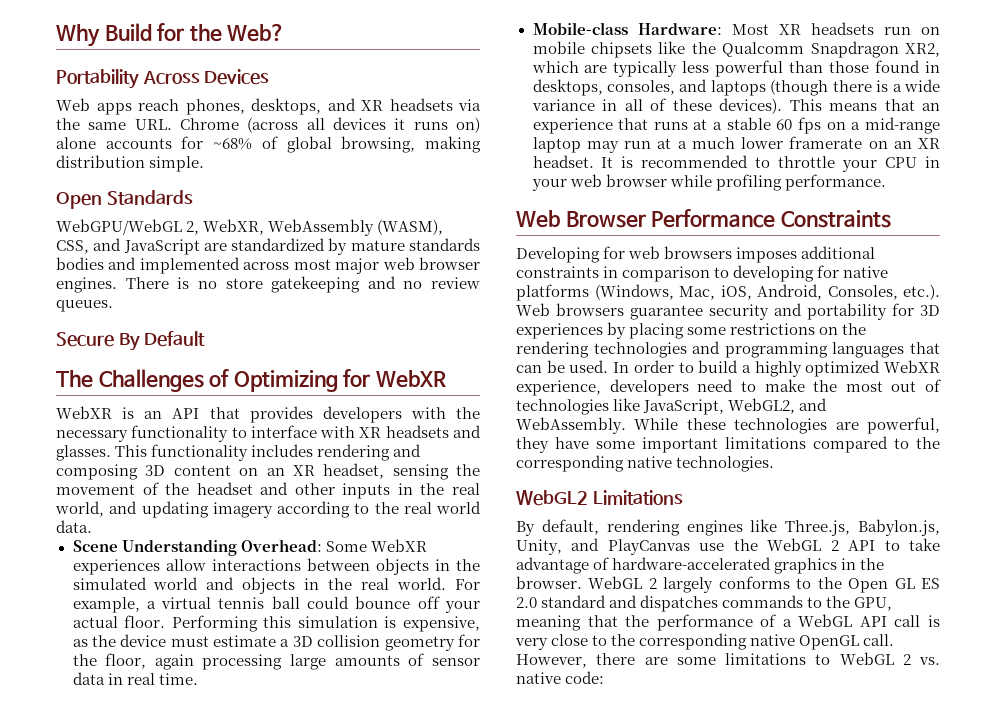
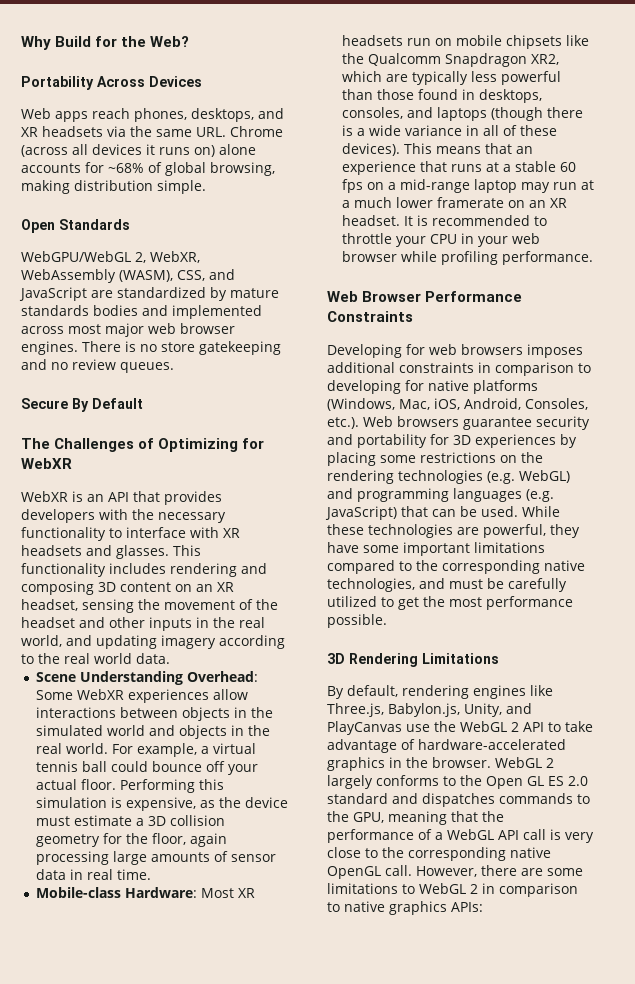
- Developing for web browsers imposes additional constraints in comparison to developing for native platforms (Windows, Mac, iOS, Android, Consoles, etc.). Web browsers guarantee security and portability for 3D experiences by placing some restrictions on the rendering technologies and programming languages that can be used.
+ Developing for web browsers imposes additional constraints in comparison to developing for native platforms (Windows, Mac, iOS, Android, Consoles, etc.). Web browsers guarantee security and portability for 3D experiences by placing some restrictions on the rendering technologies (e.g. WebGL) and programming languages (e.g. JavaScript) that can be used.
- In order to build a highly optimized WebXR experience, developers need to make the most out of technologies like JavaScript, WebGL2, and WebAssembly.
- While these technologies are powerful, they have some important limitations compared to the corresponding native technologies.
- WebGL2 Limitations
+ While these technologies are powerful, they have some important limitations compared to the corresponding native technologies, and must be carefully utilized to get the most performance possible.
+ 3D Rendering Limitations
- However, there are some limitations to WebGL 2 vs. native code:
+ However, there are some limitations to WebGL 2 in comparison to native graphics APIs:

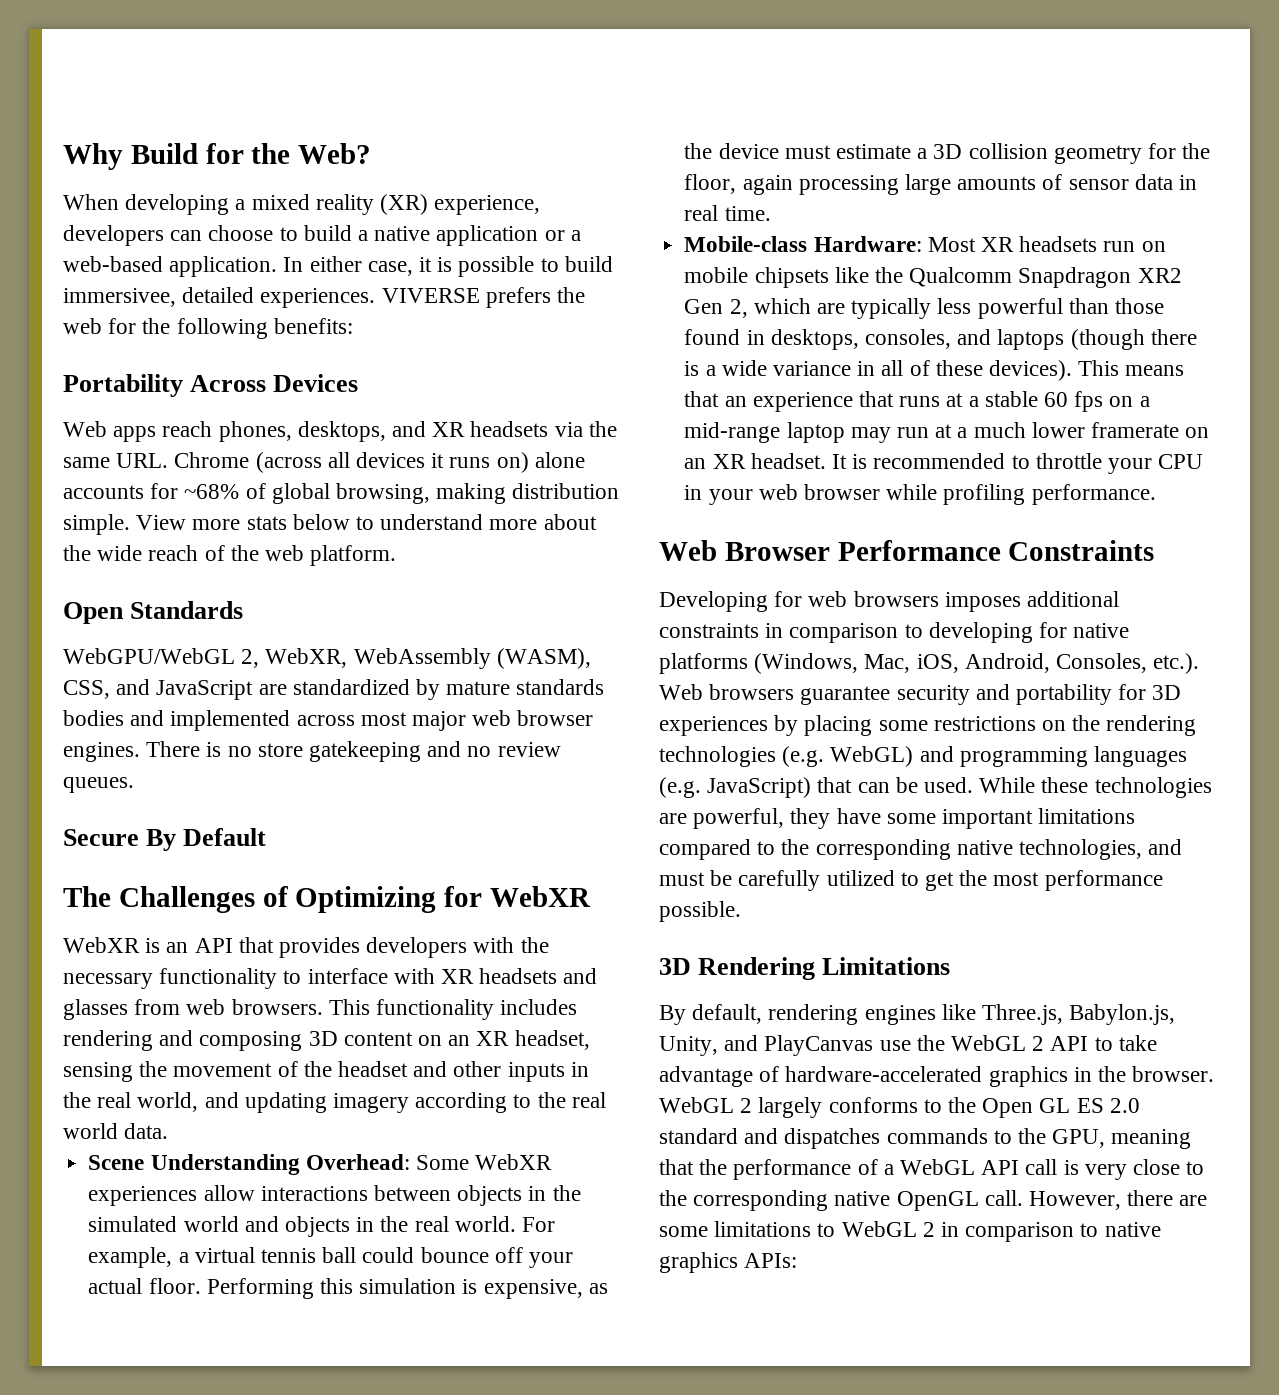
+ When developing a mixed reality (XR) experience, developers can choose to build a native application or a web-based application. In either case, it is possible to build immersivee, detailed experiences. VIVERSE prefers the web for the following benefits:
+ View more stats below to understand more about the wide reach of the web platform.
- WebXR is an API that provides developers with the necessary functionality to interface with XR headsets and glasses.
+ WebXR is an API that provides developers with the necessary functionality to interface with XR headsets and glasses from web browsers.
- Mobile-class Hardware: Most XR headsets run on mobile chipsets like the Qualcomm Snapdragon XR2, which are typically less powerful than those found in desktops, consoles, and laptops (though there is a wide variance in all of these devices).
+ Mobile-class Hardware: Most XR headsets run on mobile chipsets like the Qualcomm Snapdragon XR2 Gen 2, which are typically less powerful than those found in desktops, consoles, and laptops (though there is a wide variance in all of these devices).

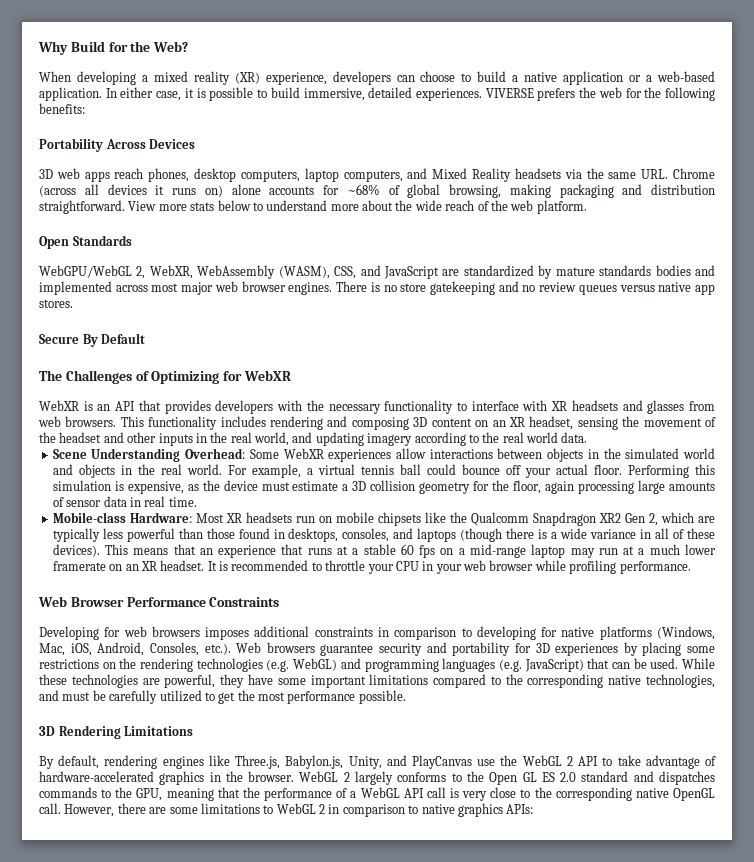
- In either case, it is possible to build immersivee, detailed experiences.
+ In either case, it is possible to build immersive, detailed experiences.
- Web apps reach phones, desktops, and XR headsets via the same URL. Chrome (across all devices it runs on) alone accounts for ~68% of global browsing, making distribution simple.
+ 3D web apps reach phones, desktop computers, laptop computers, and Mixed Reality headsets via the same URL. Chrome (across all devices it runs on) alone accounts for ~68% of global browsing, making packaging and distribution straightforward.
- There is no store gatekeeping and no review queues.
+ There is no store gatekeeping and no review queues versus native app stores.

